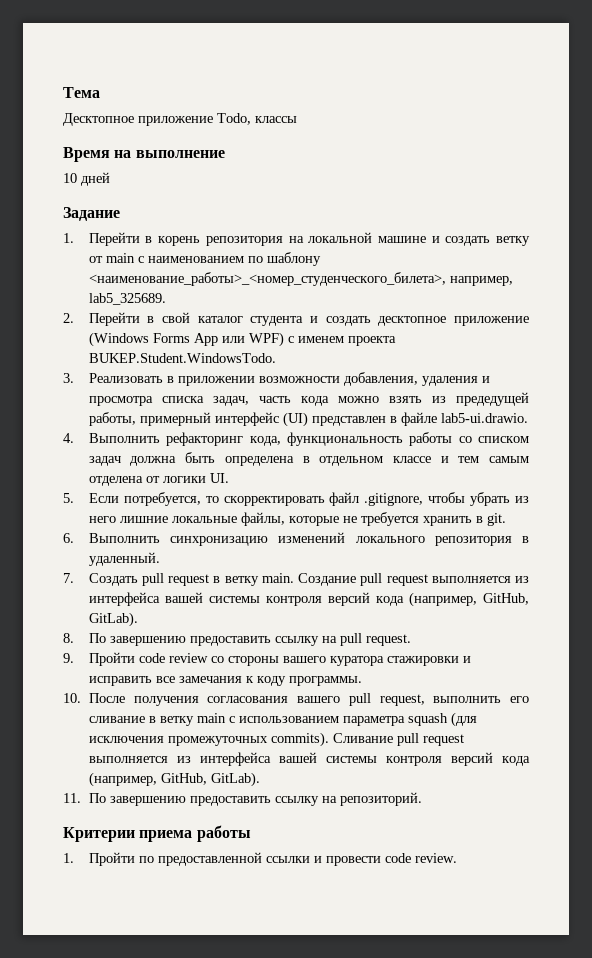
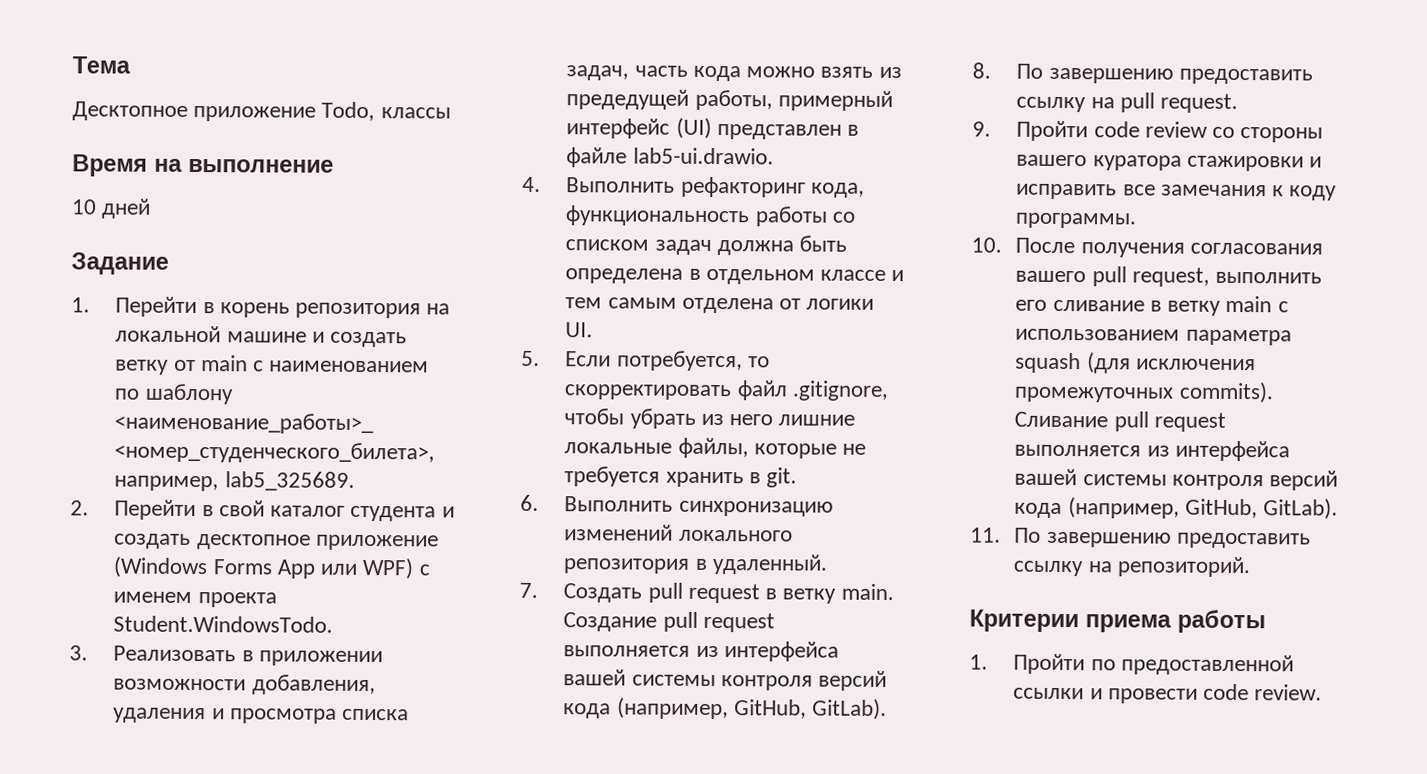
- 2. Перейти в свой каталог студента и создать десктопное приложение (Windows Forms App или WPF) с именем проекта BUKEP.Student.WindowsTodo.
+ 2. Перейти в свой каталог студента и создать десктопное приложение (Windows Forms App или WPF) с именем проекта Student.WindowsTodo.

